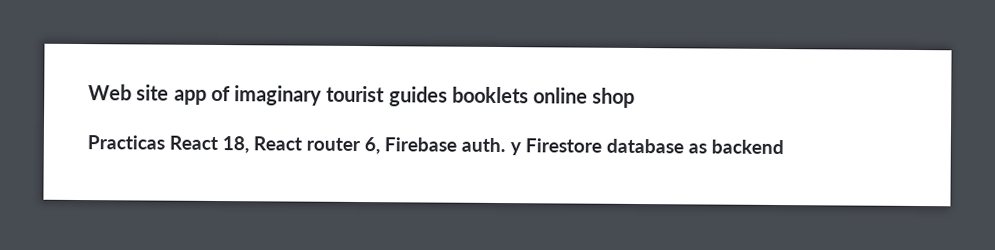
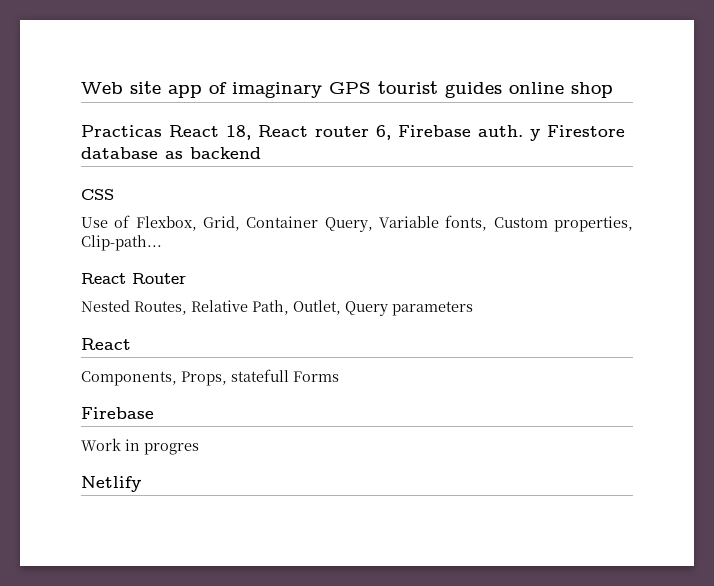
- Web site app of imaginary tourist guides booklets online shop
+ Web site app of imaginary GPS tourist guides online shop
+ CSS
+ Use of Flexbox, Grid, Container Query, Variable fonts, Custom properties, Clip-path...
+ React Router
+ Nested Routes, Relative Path, Outlet, Query parameters
+ React
+ Components, Props, statefull Forms
+ Firebase
+ Work in progres
+ Netlify

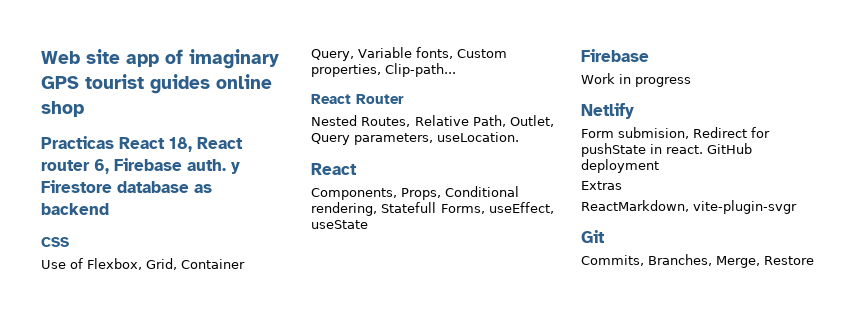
- Nested Routes, Relative Path, Outlet, Query parameters
+ Nested Routes, Relative Path, Outlet, Query parameters, useLocation.
- Components, Props, statefull Forms
+ Components, Props, Conditional rendering, Statefull Forms, useEffect, useState
- Work in progres
+ Work in progress
+ Form submision, Redirect for pushState in react. GitHub deployment
+ Extras
+ ReactMarkdown, vite-plugin-svgr
+ Git
+ Commits, Branches, Merge, Restore

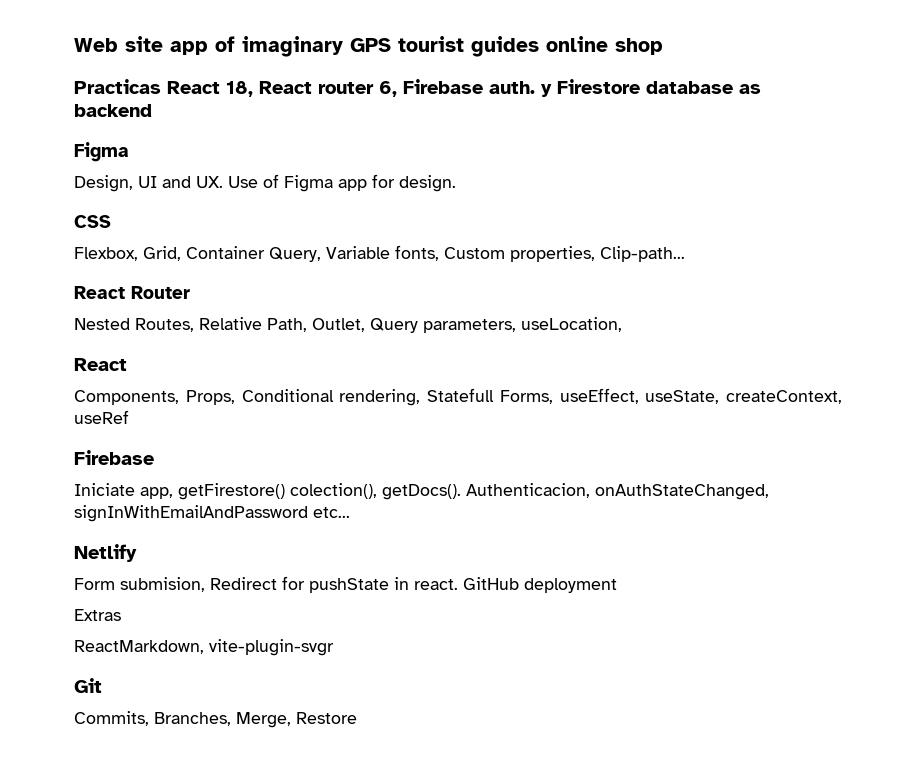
  Practicas React 18, React router 6, Firebase auth. y Firestore database as backend
+ Figma
+ Design, UI and UX. Use of Figma app for design.
- Use of Flexbox, Grid, Container Query, Variable fonts, Custom properties, Clip-path...
+ Flexbox, Grid, Container Query, Variable fonts, Custom properties, Clip-path...
- Nested Routes, Relative Path, Outlet, Query parameters, useLocation.
+ Nested Routes, Relative Path, Outlet, Query parameters, useLocation,
- Components, Props, Conditional rendering, Statefull Forms, useEffect, useState
+ Components, Props, Conditional rendering, Statefull Forms, useEffect, useState, createContext, useRef
  Firebase
- Work in progress
+ Iniciate app, getFirestore() colection(), getDocs(). Authenticacion, onAuthStateChanged, signInWithEmailAndPassword etc...

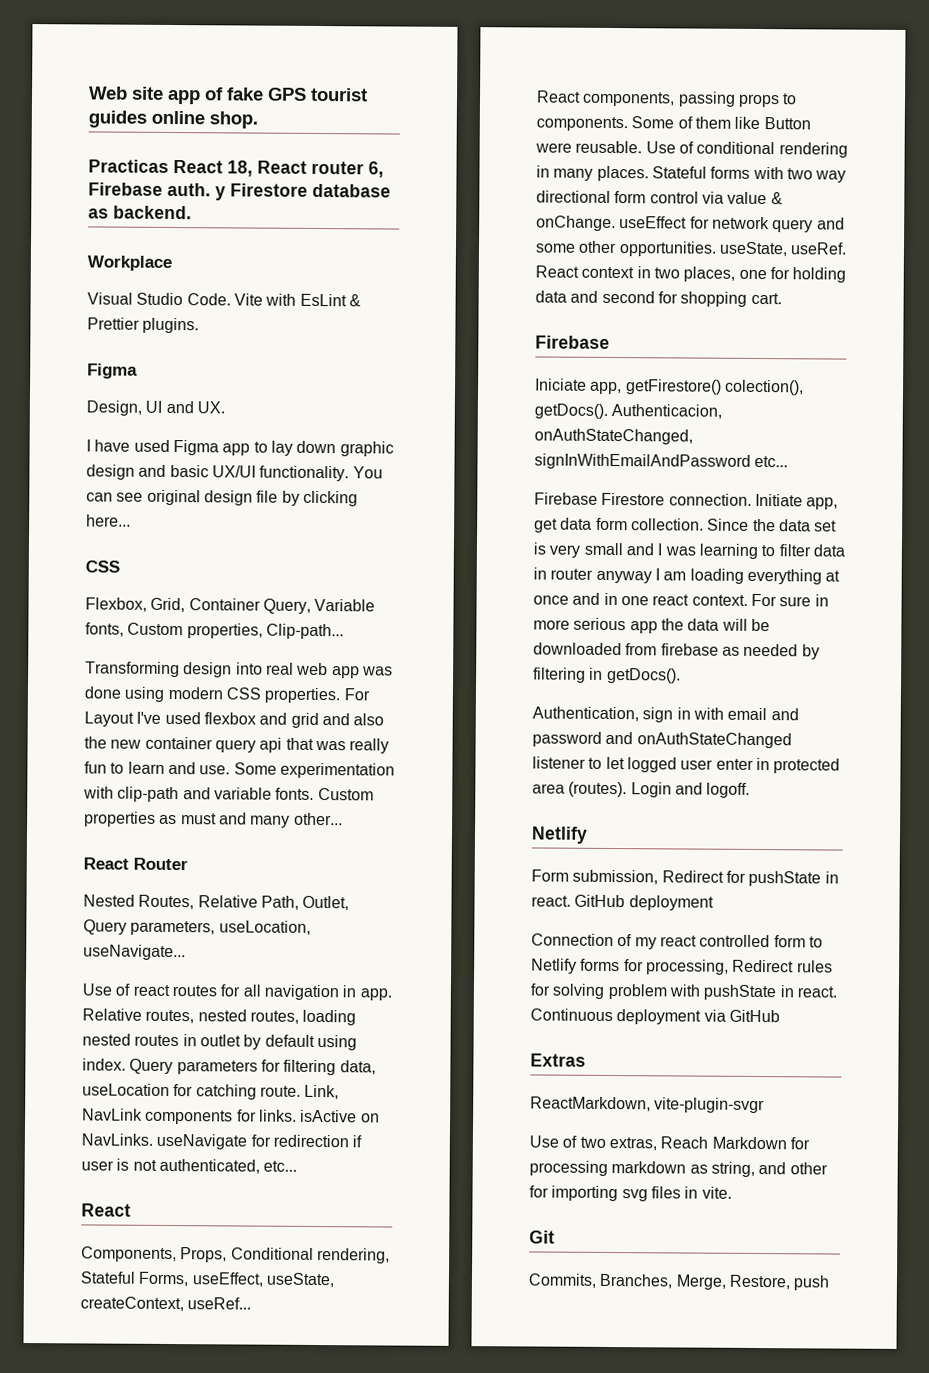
- Web site app of imaginary GPS tourist guides online shop
+ Web site app of fake GPS tourist guides online shop.
- Practicas React 18, React router 6, Firebase auth. y Firestore database as backend
+ Practicas React 18, React router 6, Firebase auth. y Firestore database as backend.
+ Workplace
+ Visual Studio Code. Vite with EsLint & Prettier plugins.
- Design, UI and UX. Use of Figma app for design.
+ Design, UI and UX.
+ I have used Figma app to lay down graphic design and basic UX/UI functionality. You can see original design file by clicking here...
+ Transforming design into real web app was done using modern CSS properties. For Layout I've used flexbox and grid and also the new container query api that was really fun to learn and use. Some experimentation with clip-path and variable fonts. Custom properties as must and many other...
- Nested Routes, Relative Path, Outlet, Query parameters, useLocation,
+ Nested Routes, Relative Path, Outlet, Query parameters, useLocation, useNavigate...
+ Use of react routes for all navigation in app. Relative routes, nested routes, loading nested routes in outlet by default using index. Query parameters for filtering data, useLocation for catching route. Link, NavLink components for links. isActive on NavLinks. useNavigate for redirection if user is not authenticated, etc...
- Components, Props, Conditional rendering, Statefull Forms, useEffect, useState, createContext, useRef
+ Components, Props, Conditional rendering, Stateful Forms, useEffect, useState, createContext, useRef...
+ React components, passing props to components. Some of them like Button were reusable. Use of conditional rendering in many places. Stateful forms with two way directional form control via value & onChange. useEffect for network query and some other opportunities. useState, useRef. React context in two places, one for holding data and second for shopping cart.
+ Firebase Firestore connection. Initiate app, get data form collection. Since the data set is very small and I was learning to filter data in router anyway I am loading everything at once and in one react context. For sure in more serious app the data will be downloaded from firebase as needed by filtering in getDocs().
+ Authentication, sign in with email and password and onAuthStateChanged listener to let logged user enter in protected area (routes). Login and logoff.
- Form submision, Redirect for pushState in react.
+ Form submission, Redirect for pushState in react.
+ Connection of my react controlled form to Netlify forms for processing, Redirect rules for solving problem with pushState in react. Continuous deployment via GitHub
  Extras
  ReactMarkdown, vite-plugin-svgr
+ Use of two extras, Reach Markdown for processing markdown as string, and other for importing svg files in vite.
- Commits, Branches, Merge, Restore
+ Commits, Branches, Merge, Restore, push

